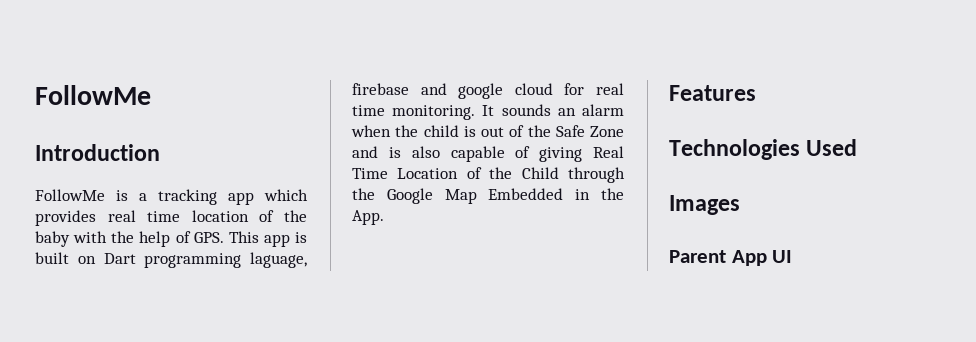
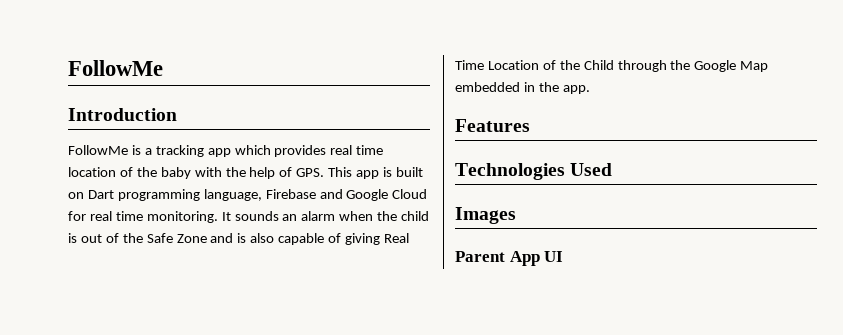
- FollowMe is a tracking app which provides real time location of the baby with the help of GPS. This app is built on Dart programming laguage, firebase and google cloud for real time monitoring.
+ FollowMe is a tracking app which provides real time location of the baby with the help of GPS. This app is built on Dart programming language, Firebase and Google Cloud for real time monitoring.
- It sounds an alarm when the child is out of the Safe Zone and is also capable of giving Real Time Location of the Child through the Google Map Embedded in the App.
+ It sounds an alarm when the child is out of the Safe Zone and is also capable of giving Real Time Location of the Child through the Google Map embedded in the app.

